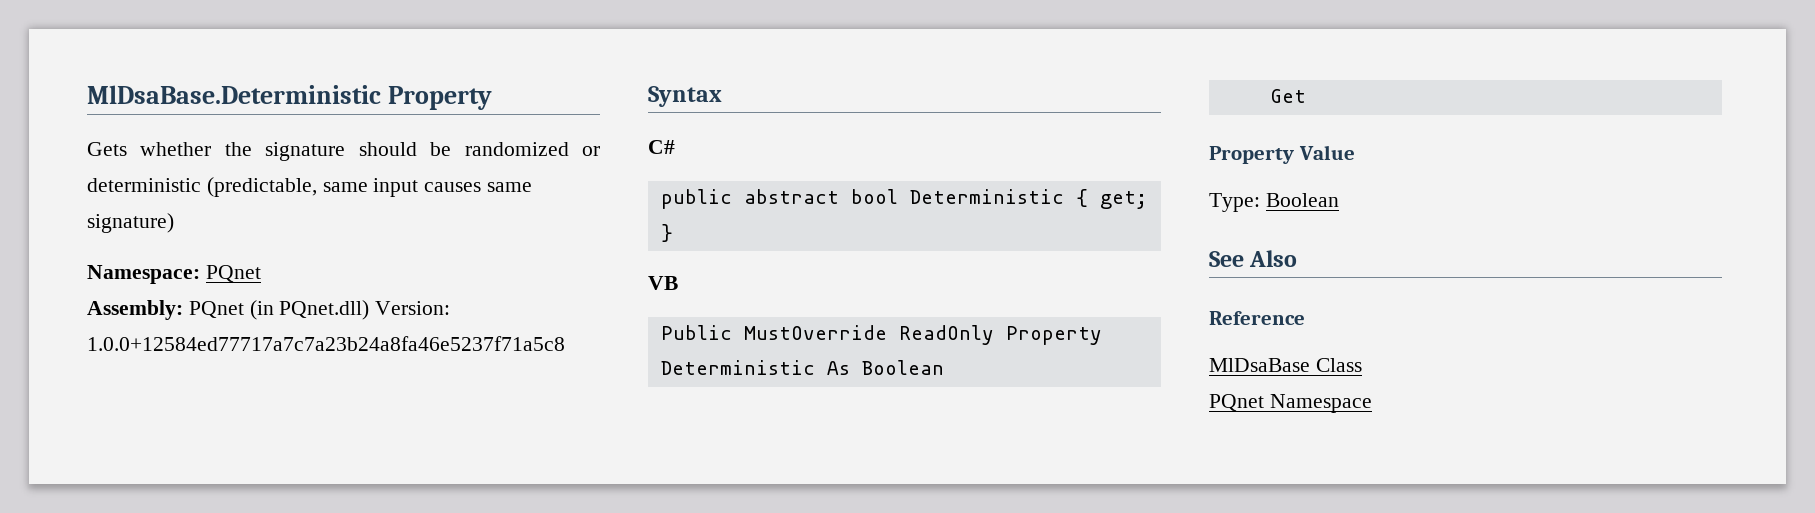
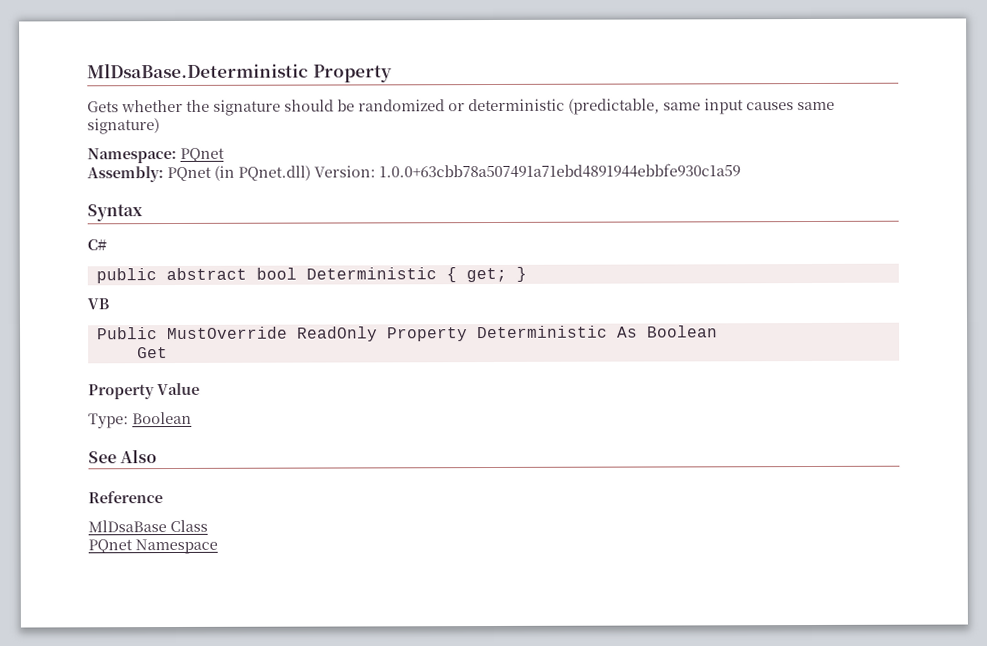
- Assembly: PQnet (in PQnet.dll) Version: 1.0.0+12584ed77717a7c7a23b24a8fa46e5237f71a5c8
+ Assembly: PQnet (in PQnet.dll) Version: 1.0.0+63cbb78a507491a71ebd4891944ebbfe930c1a59

